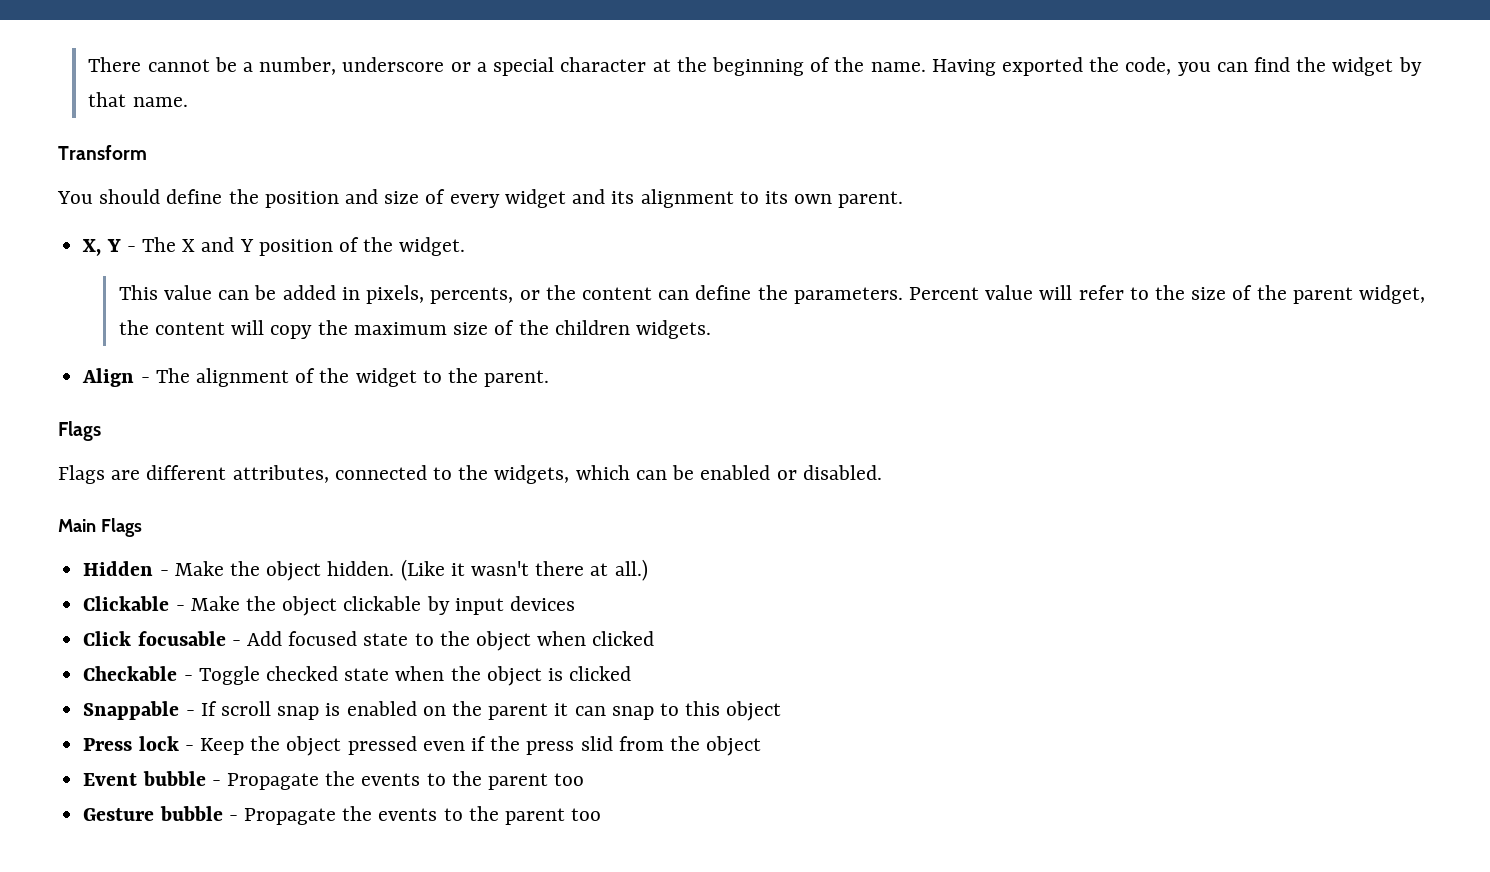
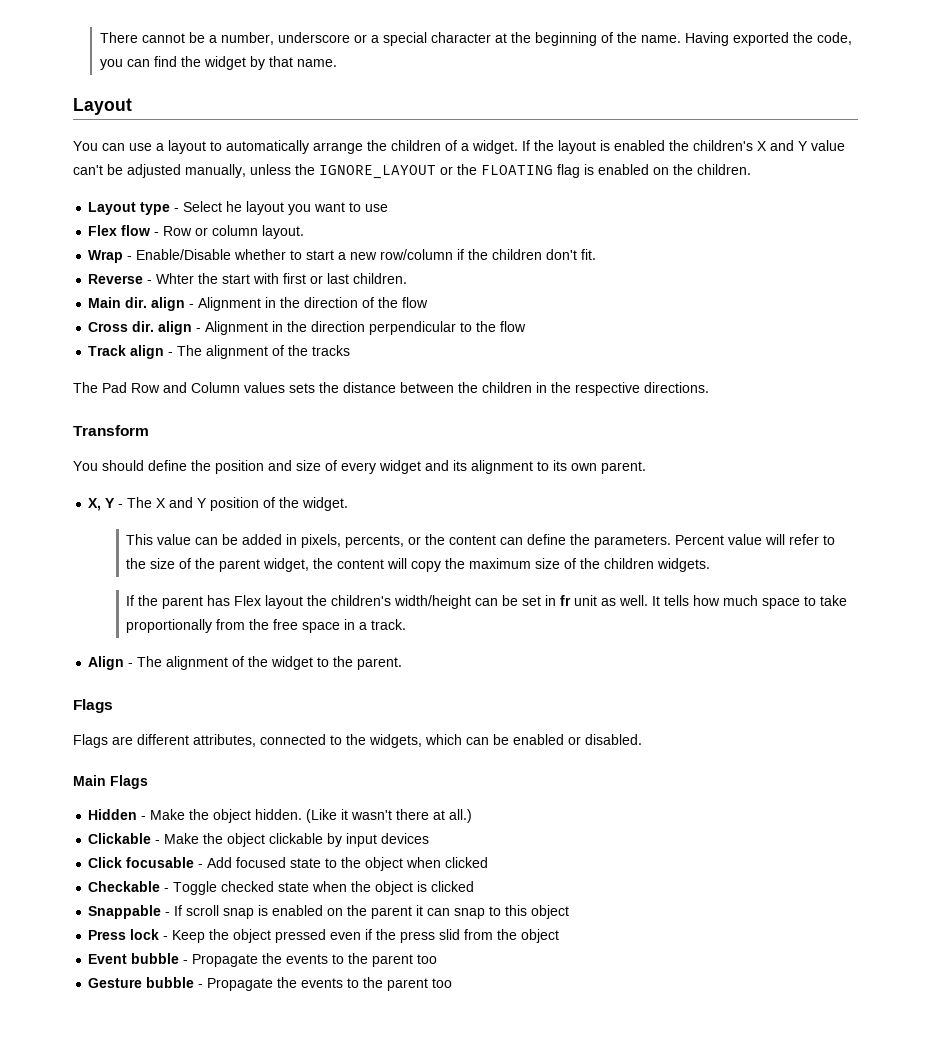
  Having exported the code, you can find the widget by that name.
+ Layout
+ You can use a layout to automatically arrange the children of a widget. If the layout is enabled the children's X and Y value can't be adjusted manually, unless the IGNORE_LAYOUT or the FLOATING flag is enabled on the children.
+ Layout type - Select he layout you want to use
+ Flex flow - Row or column layout.
+ Wrap - Enable/Disable whether to start a new row/column if the children don't fit.
+ Reverse - Whter the start with first or last children.
+ Main dir. align - Alignment in the direction of the flow
+ Cross dir. align - Alignment in the direction perpendicular to the flow
+ Track align - The alignment of the tracks
+ The Pad Row and Column values sets the distance between the children in the respective directions.
+ If the parent has Flex layout the children's width/height can be set in fr unit as well. It tells how much space to take proportionally from the free space in a track.

